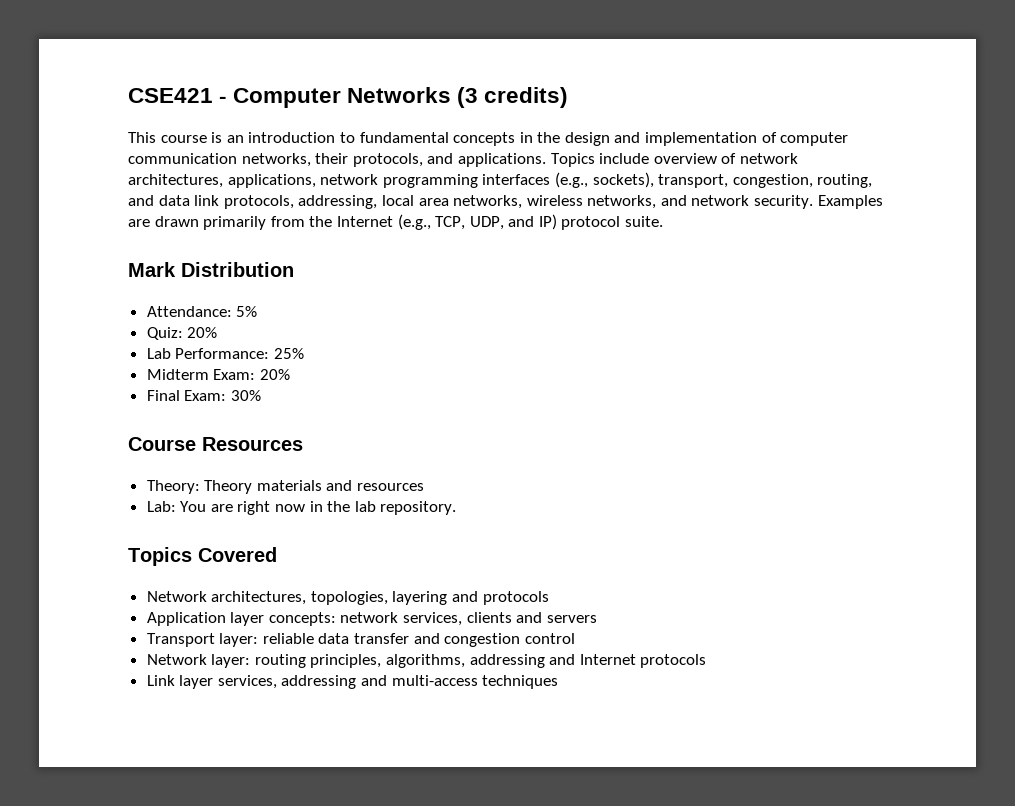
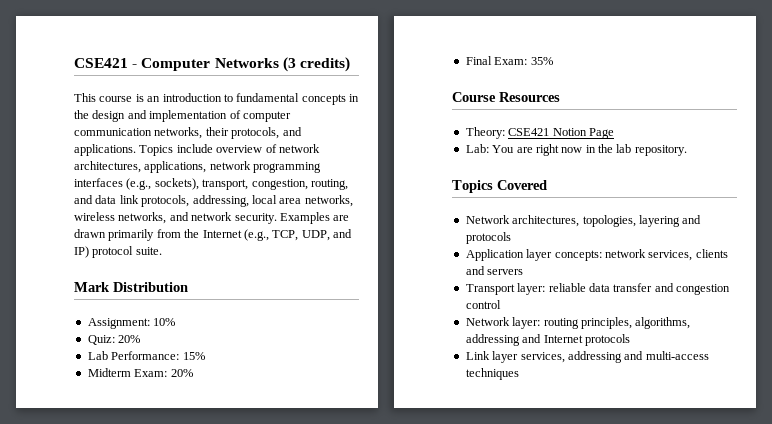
- Attendance: 5%
+ Assignment: 10%
- Lab Performance: 25%
+ Lab Performance: 15%
- Final Exam: 30%
+ Final Exam: 35%
- Theory: Theory materials and resources
+ Theory: CSE421 Notion Page

